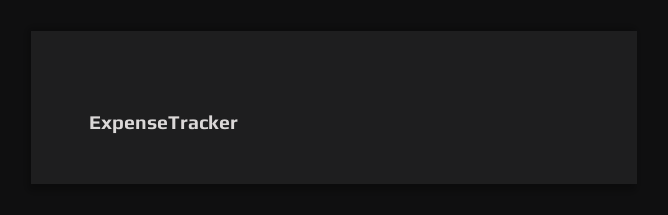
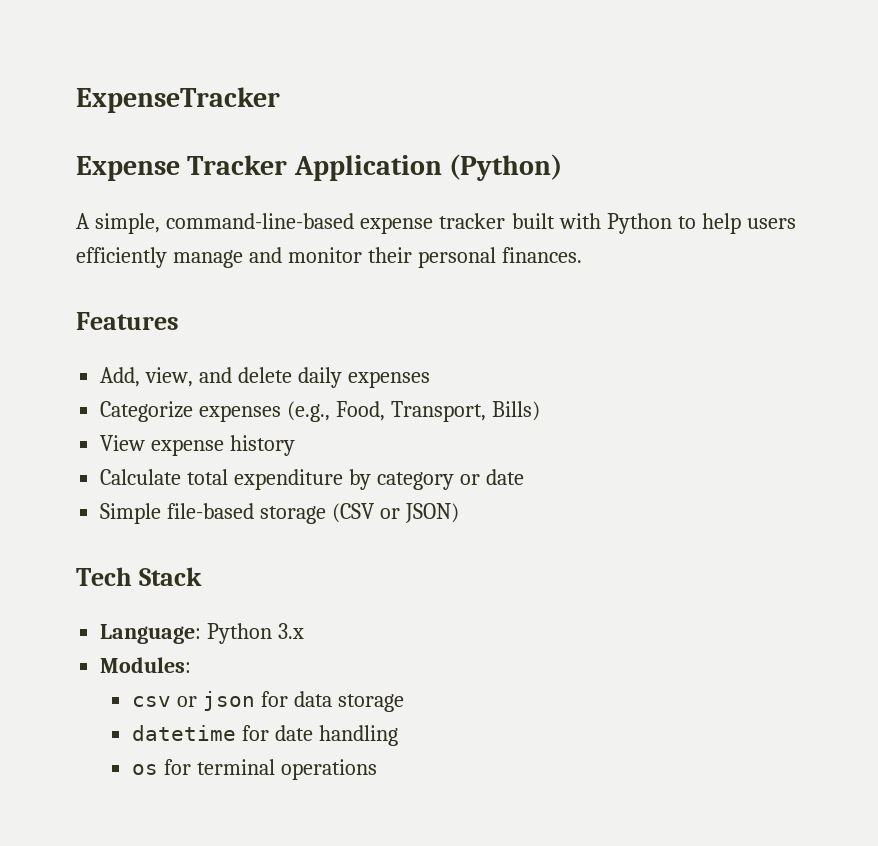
+ Expense Tracker Application (Python)
+ A simple, command-line-based expense tracker built with Python to help users efficiently manage and monitor their personal finances.
+ Features
+ Add, view, and delete daily expenses
+ Categorize expenses (e.g., Food, Transport, Bills)
+ View expense history
+ Calculate total expenditure by category or date
+ Simple file-based storage (CSV or JSON)
+ Tech Stack
+ Language: Python 3.x
+ Modules:
+ csv or json for data storage
+ datetime for date handling
+ os for terminal operations

